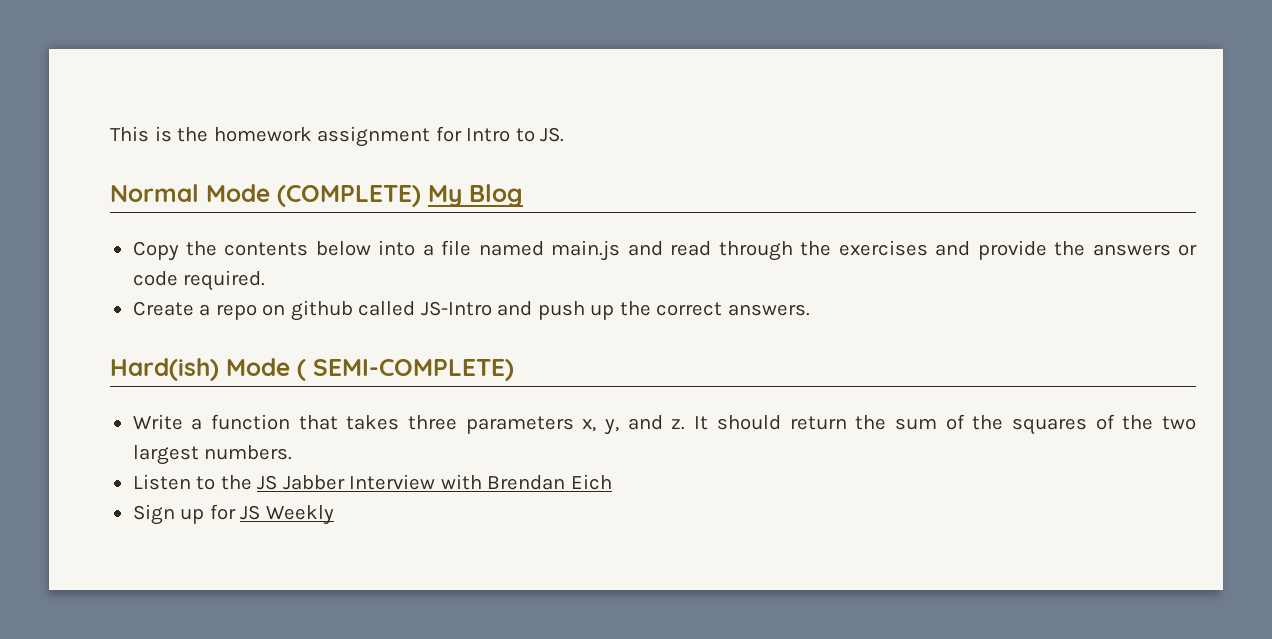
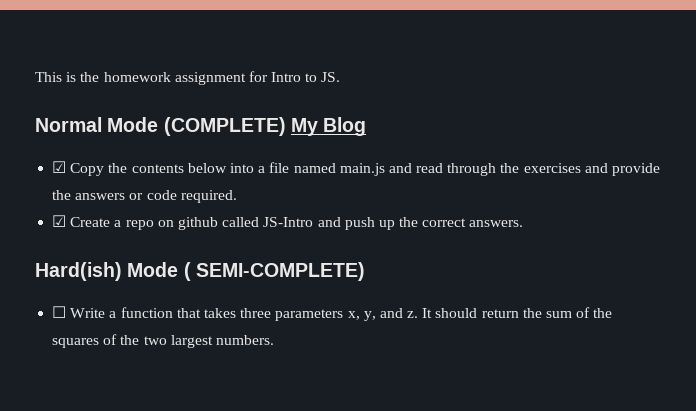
- Copy the contents below into a file named main.js and read through the exercises and provide the answers or code required.
+ ☑ Copy the contents below into a file named main.js and read through the exercises and provide the answers or code required.
- Create a repo on github called JS-Intro and push up the correct answers.
+ ☑ Create a repo on github called JS-Intro and push up the correct answers.
- Write a function that takes three parameters x, y, and z.
+ ☐ Write a function that takes three parameters x, y, and z.
- Listen to the JS Jabber Interview with Brendan Eich
- Sign up for JS Weekly

